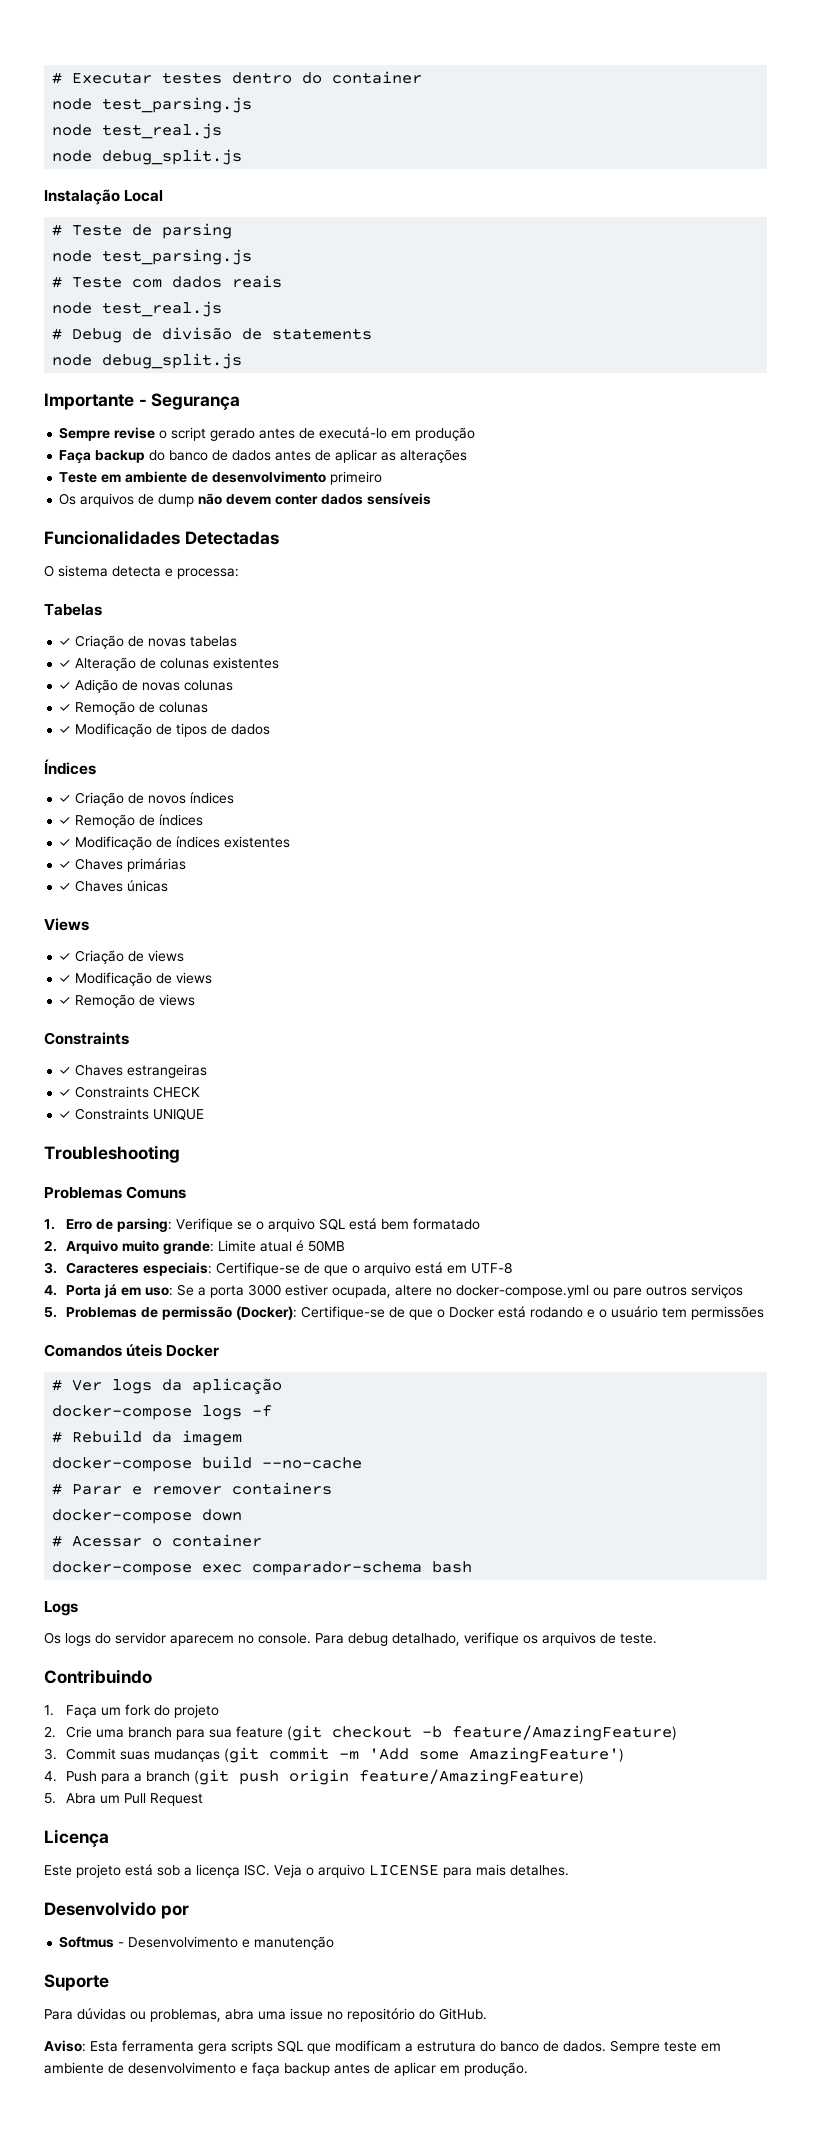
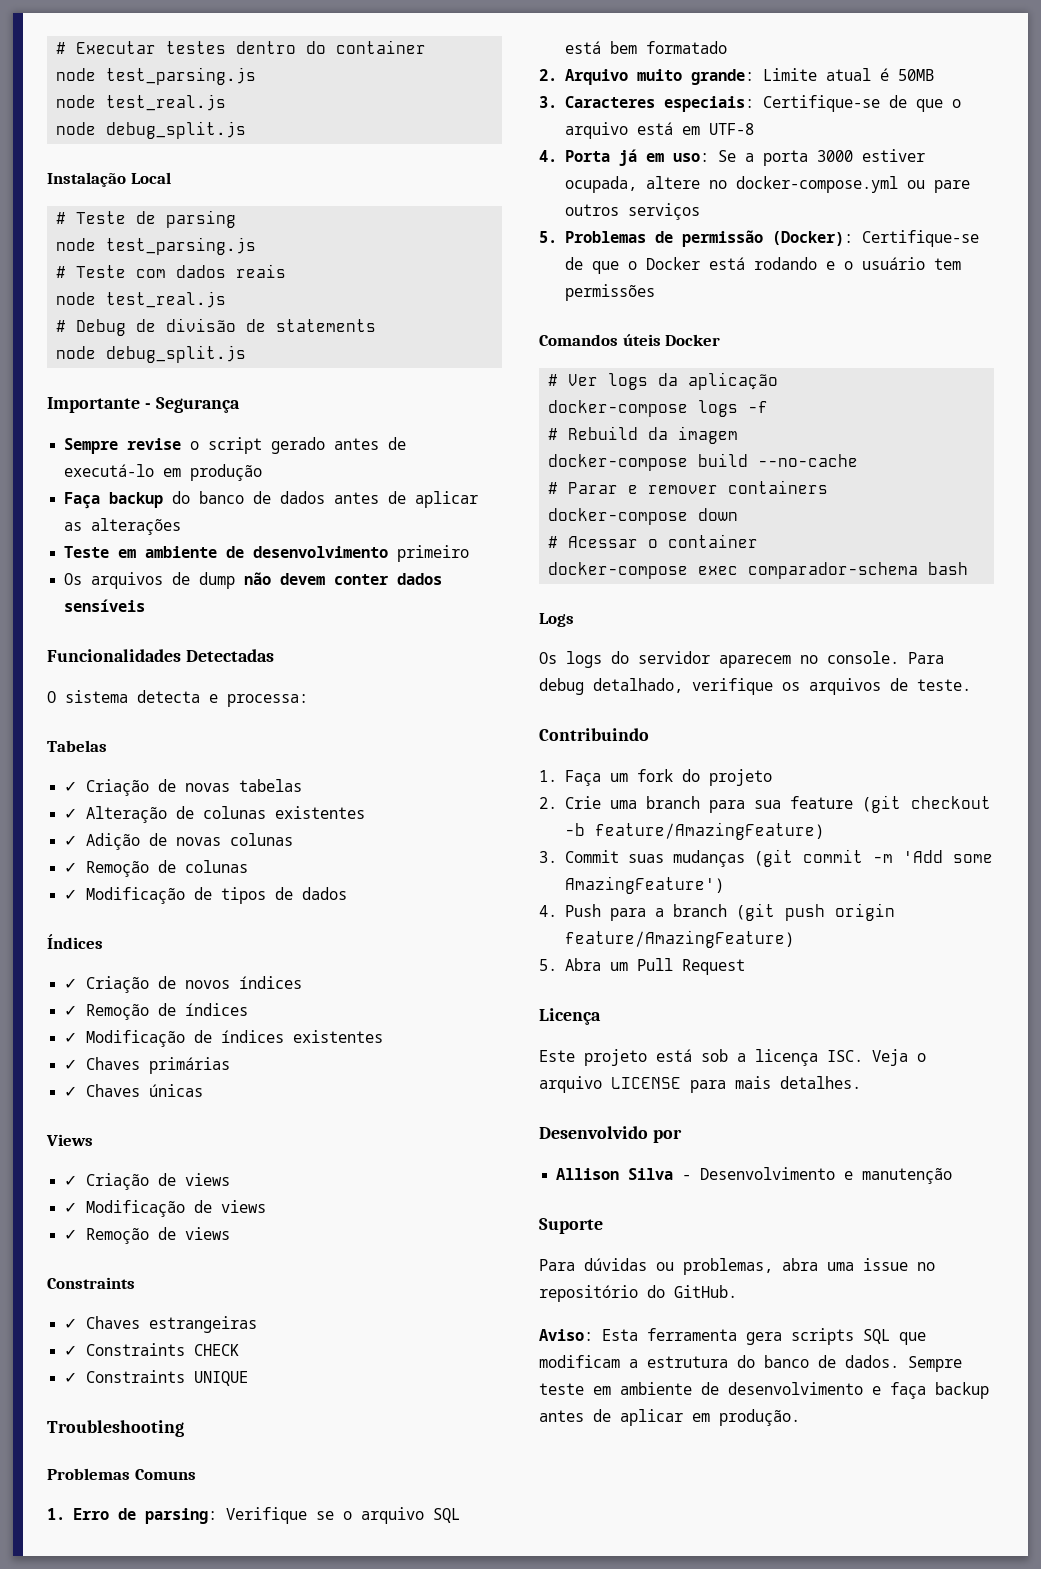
- Softmus - Desenvolvimento e manutenção
+ Allison Silva - Desenvolvimento e manutenção

